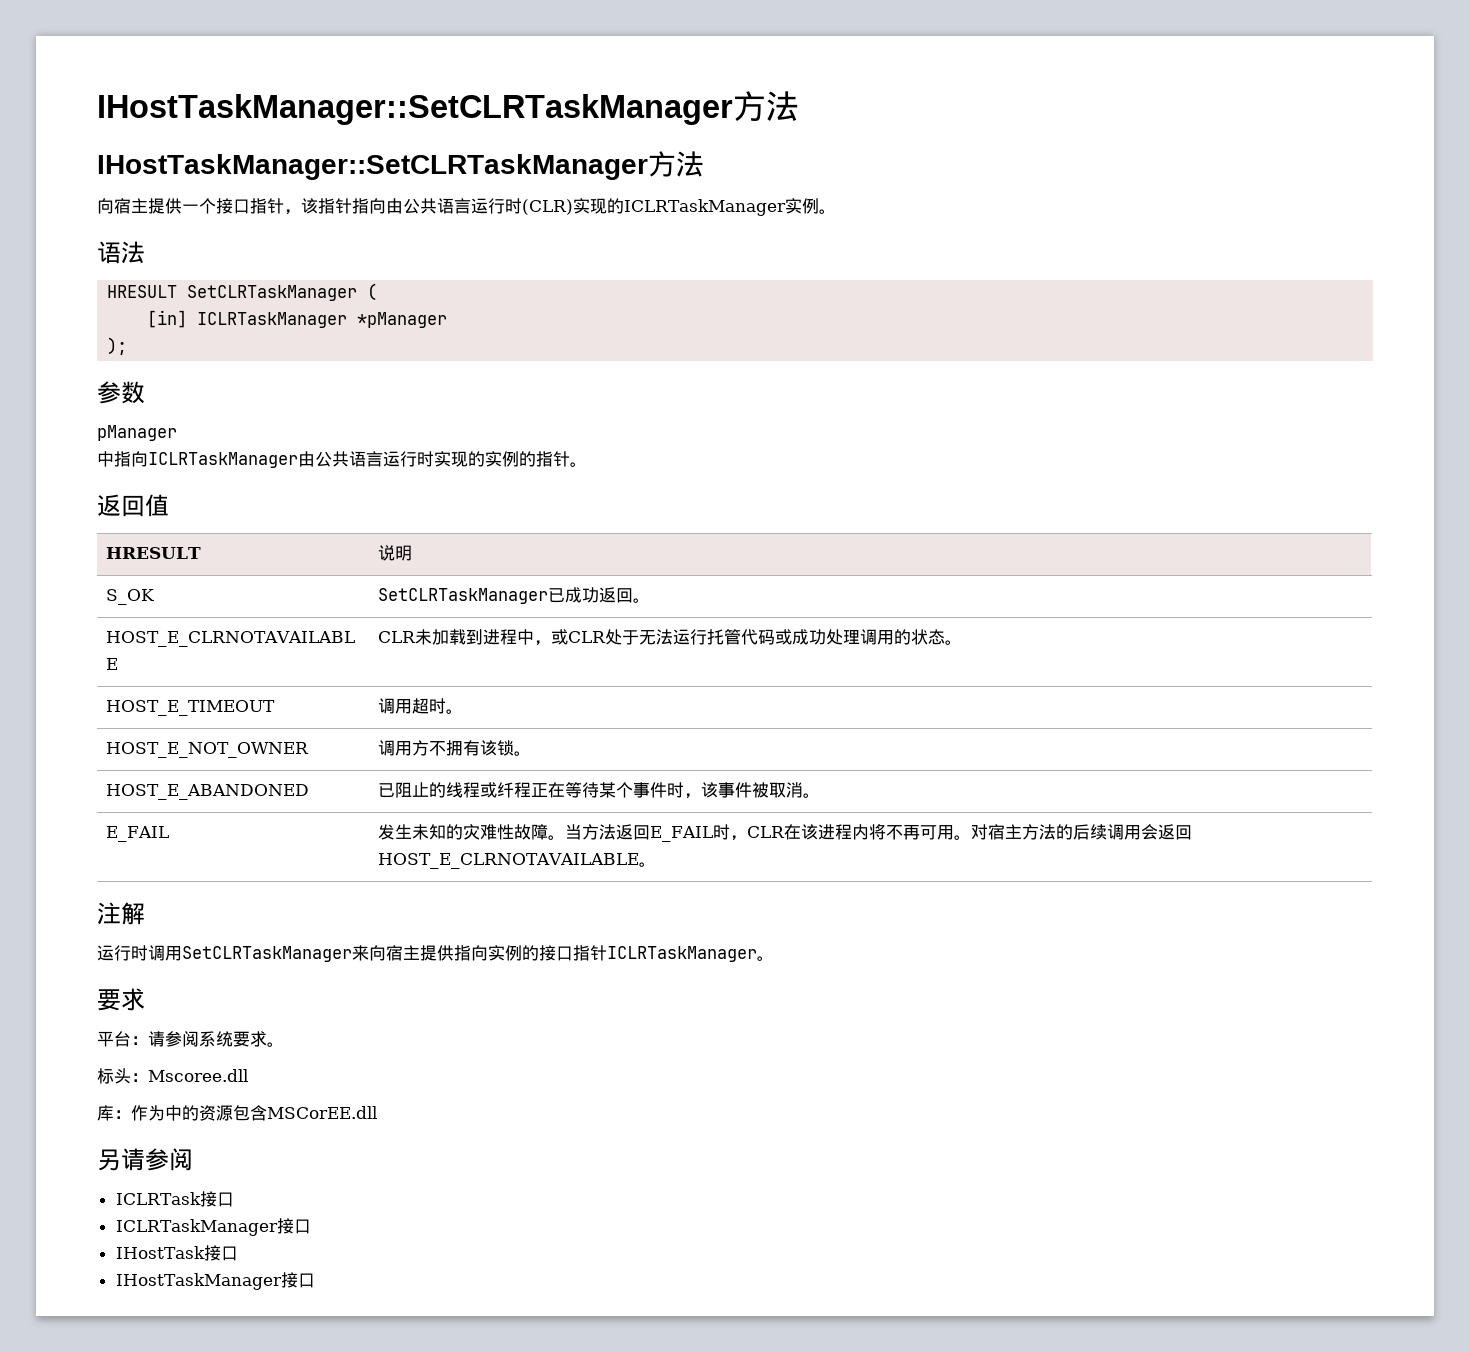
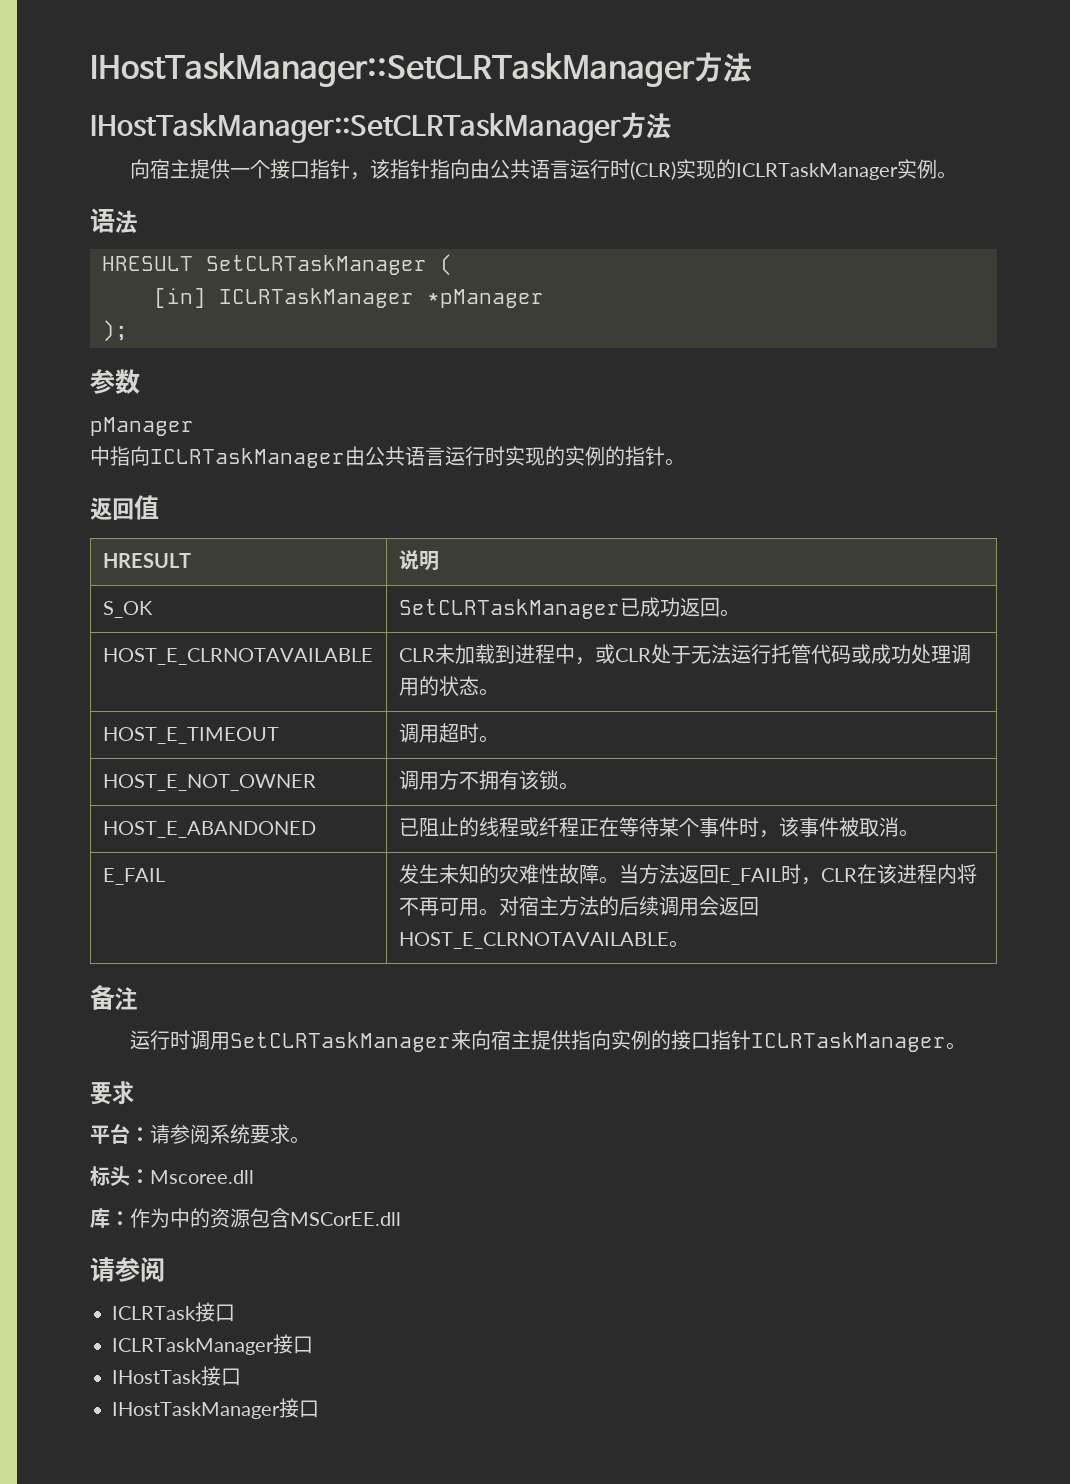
- 注解
+ 备注
  库：作为中的资源包含MSCorEE.dll
- 另请参阅
+ 请参阅

